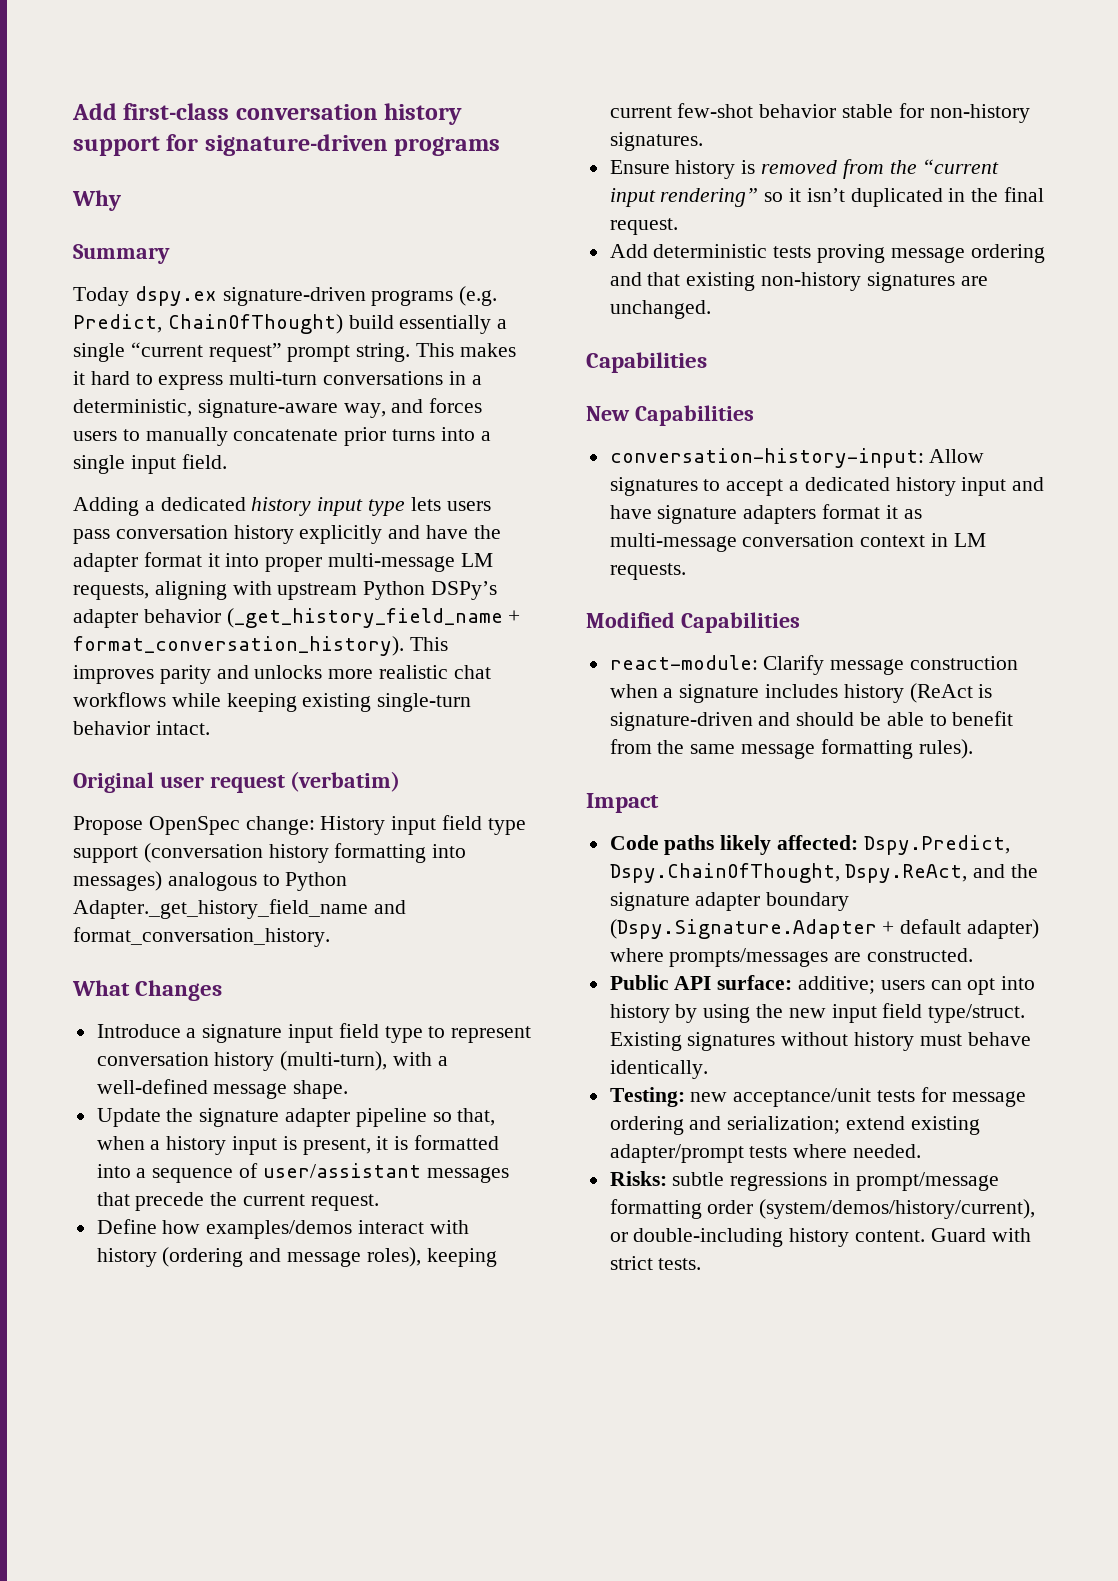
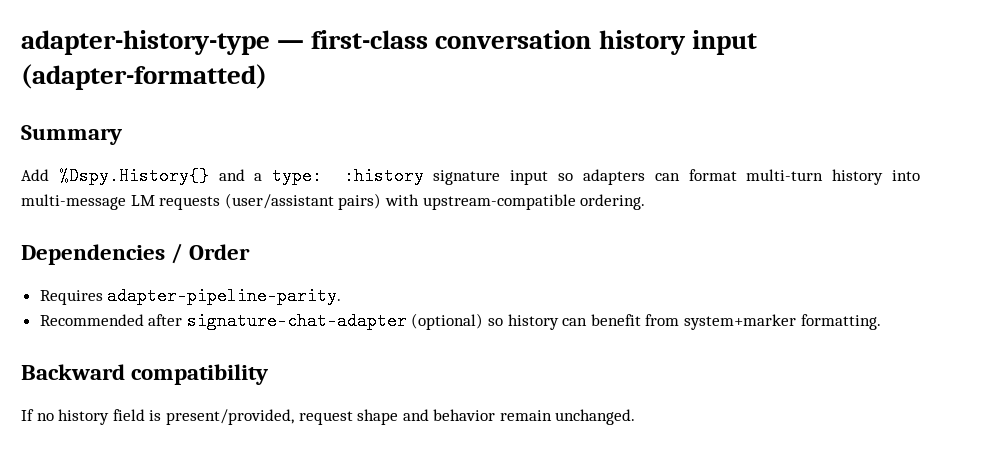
- Add first-class conversation history support for signature-driven programs
- Why
+ adapter-history-type — first-class conversation history input (adapter-formatted)
  Summary
- Today dspy.ex signature-driven programs (e.g. Predict, ChainOfThought) build essentially a single “current request” prompt string. This makes it hard to express multi-turn conversations in a deterministic, signature-aware way, and forces users to manually concatenate prior turns into a single input field.
- Adding a dedicated history input type lets users pass conversation history explicitly and have the adapter format it into proper multi-message LM requests, aligning with upstream Python DSPy’s adapter behavior (_get_history_field_name + format_conversation_history). This improves parity and unlocks more realistic chat workflows while keeping existing single-turn behavior intact.
- Original user request (verbatim)
- Propose OpenSpec change: History input field type support (conversation history formatting into messages) analogous to Python Adapter._get_history_field_name and format_conversation_history.
- What Changes
- Introduce a signature input field type to represent conversation history (multi-turn), with a well-defined message shape.
- Update the signature adapter pipeline so that, when a history input is present, it is formatted into a sequence of user/assistant messages that precede the current request.
- Define how examples/demos interact with history (ordering and message roles), keeping current few-shot behavior stable for non-history signatures.
- Ensure history is removed from the “current input rendering” so it isn’t duplicated in the final request.
- Add deterministic tests proving message ordering and that existing non-history signatures are unchanged.
- Capabilities
- New Capabilities
- conversation-history-input: Allow signatures to accept a dedicated history input and have signature adapters format it as multi-message conversation context in LM requests.
- Modified Capabilities
- react-module: Clarify message construction when a signature includes history (ReAct is signature-driven and should be able to benefit from the same message formatting rules).
- Impact
- Code paths likely affected: Dspy.Predict, Dspy.ChainOfThought, Dspy.ReAct, and the signature adapter boundary (Dspy.Signature.Adapter + default adapter) where prompts/messages are constructed.
- Public API surface: additive; users can opt into history by using the new input field type/struct. Existing signatures without history must behave identically.
- Testing: new acceptance/unit tests for message ordering and serialization; extend existing adapter/prompt tests where needed.
- Risks: subtle regressions in prompt/message formatting order (system/demos/history/current), or double-including history content. Guard with strict tests.
+ Add %Dspy.History{} and a type: :history signature input so adapters can format multi-turn history into multi-message LM requests (user/assistant pairs) with upstream-compatible ordering.
+ Dependencies / Order
+ Requires adapter-pipeline-parity.
+ Recommended after signature-chat-adapter (optional) so history can benefit from system+marker formatting.
+ Backward compatibility
+ If no history field is present/provided, request shape and behavior remain unchanged.

